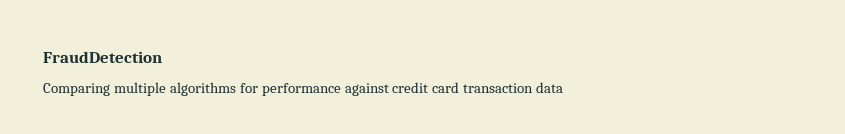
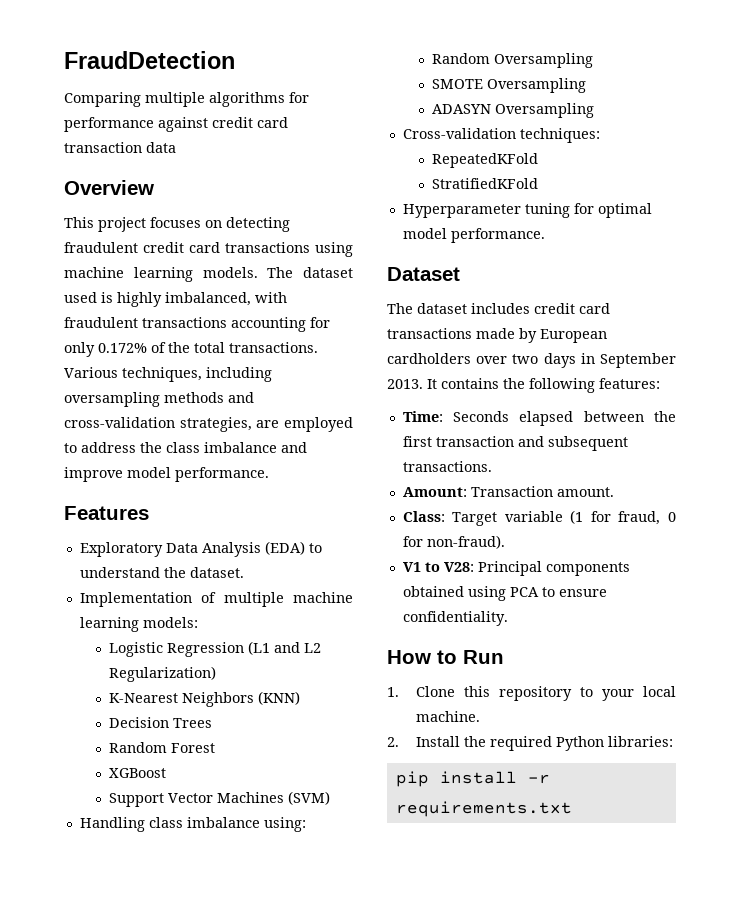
+ Overview
+ This project focuses on detecting fraudulent credit card transactions using machine learning models. The dataset used is highly imbalanced, with fraudulent transactions accounting for only 0.172% of the total transactions. Various techniques, including oversampling methods and cross-validation strategies, are employed to address the class imbalance and improve model performance.
+ Features
+ Exploratory Data Analysis (EDA) to understand the dataset.
+ Implementation of multiple machine learning models:
+ Logistic Regression (L1 and L2 Regularization)
+ K-Nearest Neighbors (KNN)
+ Decision Trees
+ Random Forest
+ XGBoost
+ Support Vector Machines (SVM)
+ Handling class imbalance using:
+ Random Oversampling
+ SMOTE Oversampling
+ ADASYN Oversampling
+ Cross-validation techniques:
+ RepeatedKFold
+ StratifiedKFold
+ Hyperparameter tuning for optimal model performance.
+ Dataset
+ The dataset includes credit card transactions made by European cardholders over two days in September 2013. It contains the following features:
+ Time: Seconds elapsed between the first transaction and subsequent transactions.
+ Amount: Transaction amount.
+ Class: Target variable (1 for fraud, 0 for non-fraud).
+ V1 to V28: Principal components obtained using PCA to ensure confidentiality.
+ How to Run
+ 1. Clone this repository to your local machine.
+ 2. Install the required Python libraries:
+ pip install -r requirements.txt

